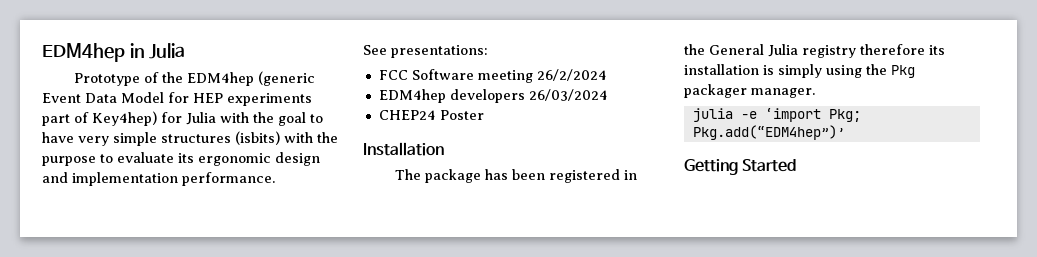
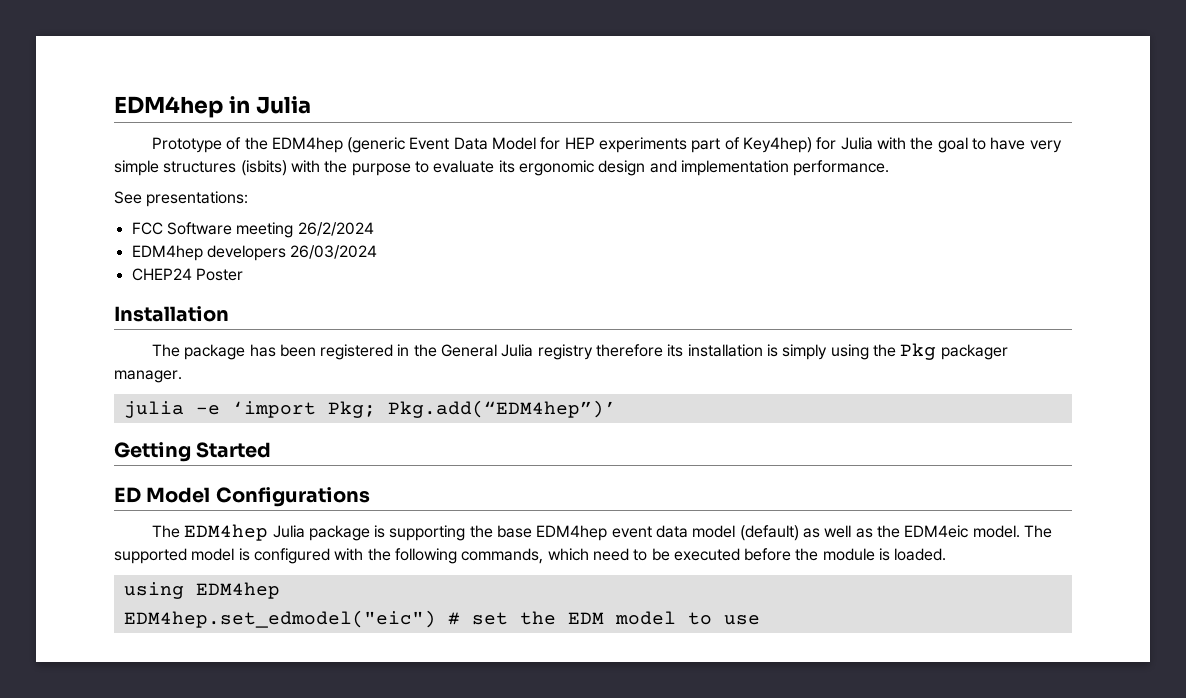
+ ED Model Configurations
+ The EDM4hep Julia package is supporting the base EDM4hep event data model (default) as well as the EDM4eic model. The supported model is configured with the following commands, which need to be executed before the module is loaded.
+ using EDM4hep
+ EDM4hep.set_edmodel("eic") # set the EDM model to use

